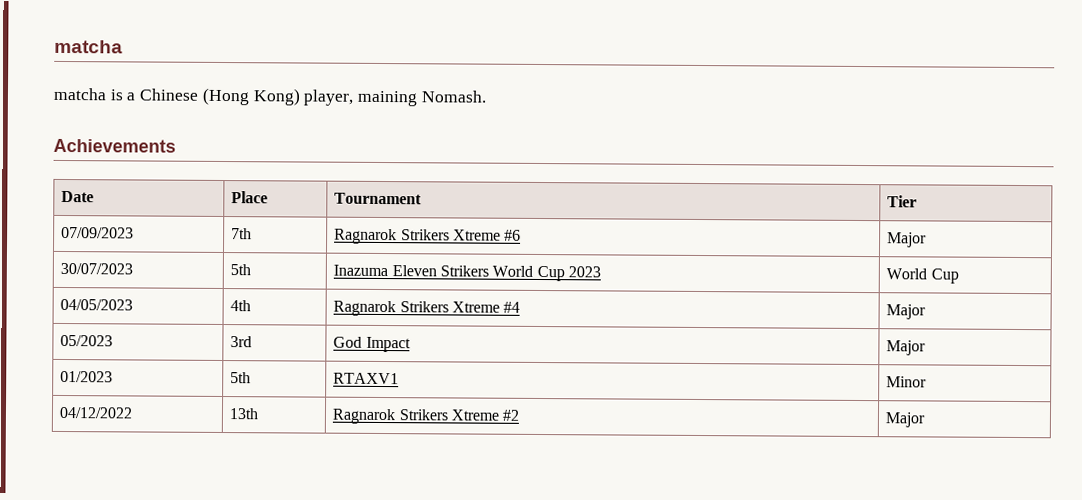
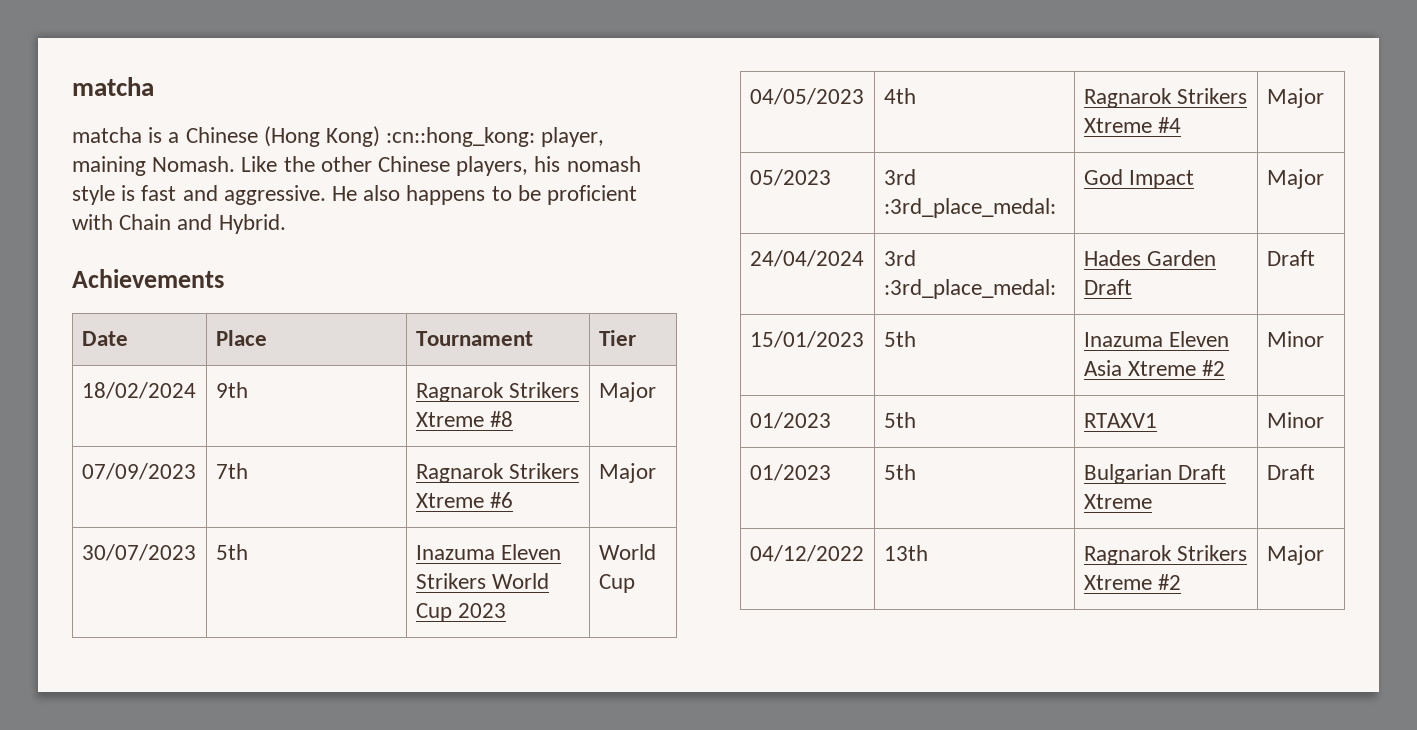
- matcha is a Chinese (Hong Kong) player, maining Nomash.
+ matcha is a Chinese (Hong Kong) :cn::hong_kong: player, maining Nomash. Like the other Chinese players, his nomash style is fast and aggressive. He also happens to be proficient with Chain and Hybrid.
+ 18/02/2024 | 9th | Ragnarok Strikers Xtreme #8 | Major
- 05/2023 | 3rd | God Impact | Major
+ 05/2023 | 3rd :3rd_place_medal: | God Impact | Major
+ 24/04/2024 | 3rd :3rd_place_medal: | Hades Garden Draft | Draft
+ 15/01/2023 | 5th | Inazuma Eleven Asia Xtreme #2 | Minor
  01/2023 | 5th | RTAXV1 | Minor
+ 01/2023 | 5th | Bulgarian Draft Xtreme | Draft

